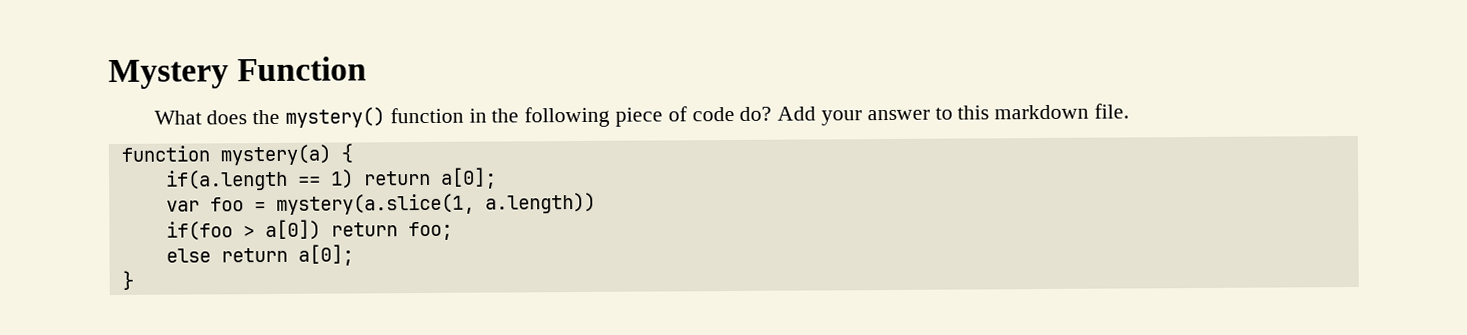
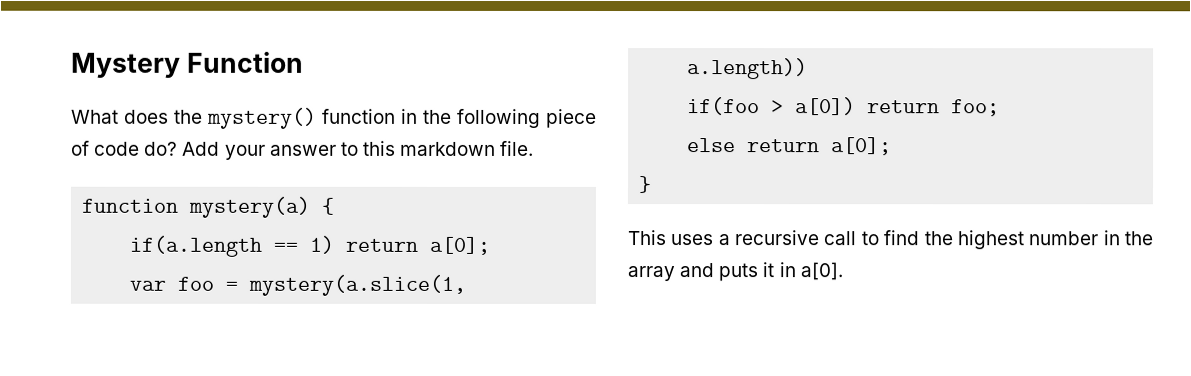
+ This uses a recursive call to find the highest number in the array and puts it in a[0].

